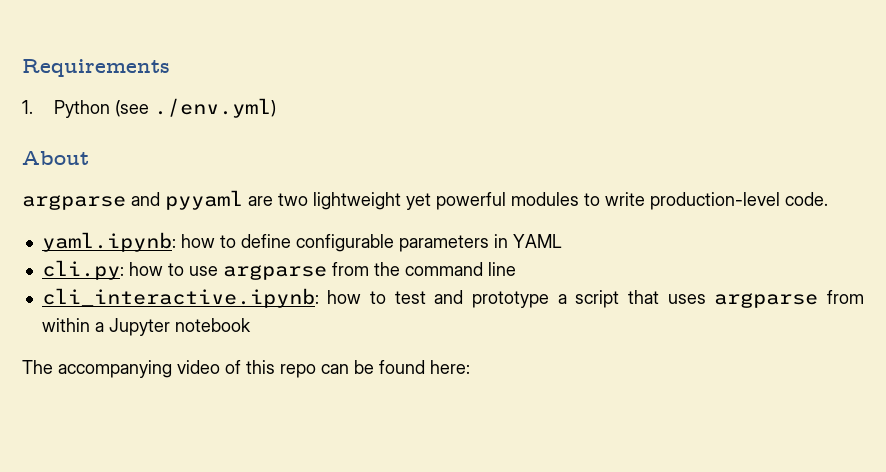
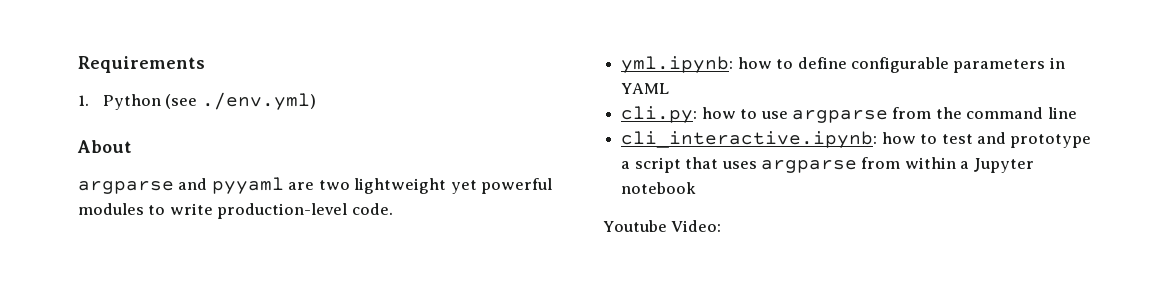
- yaml.ipynb: how to define configurable parameters in YAML
+ yml.ipynb: how to define configurable parameters in YAML
- The accompanying video of this repo can be found here:
+ Youtube Video:

